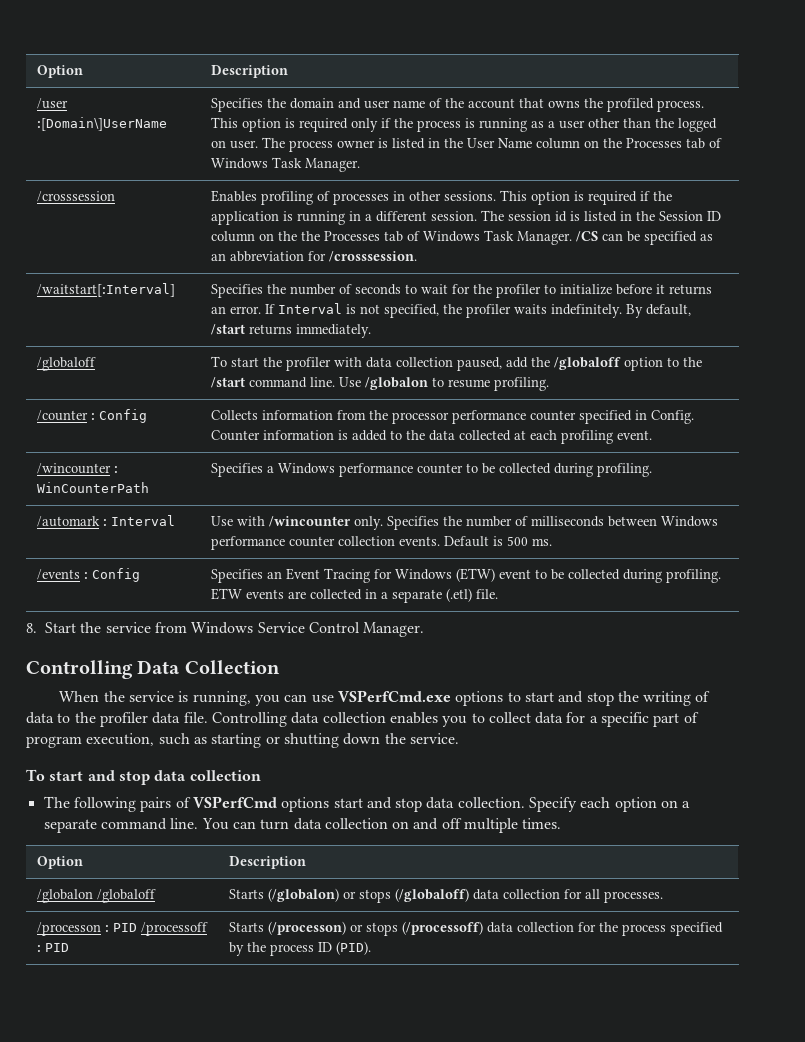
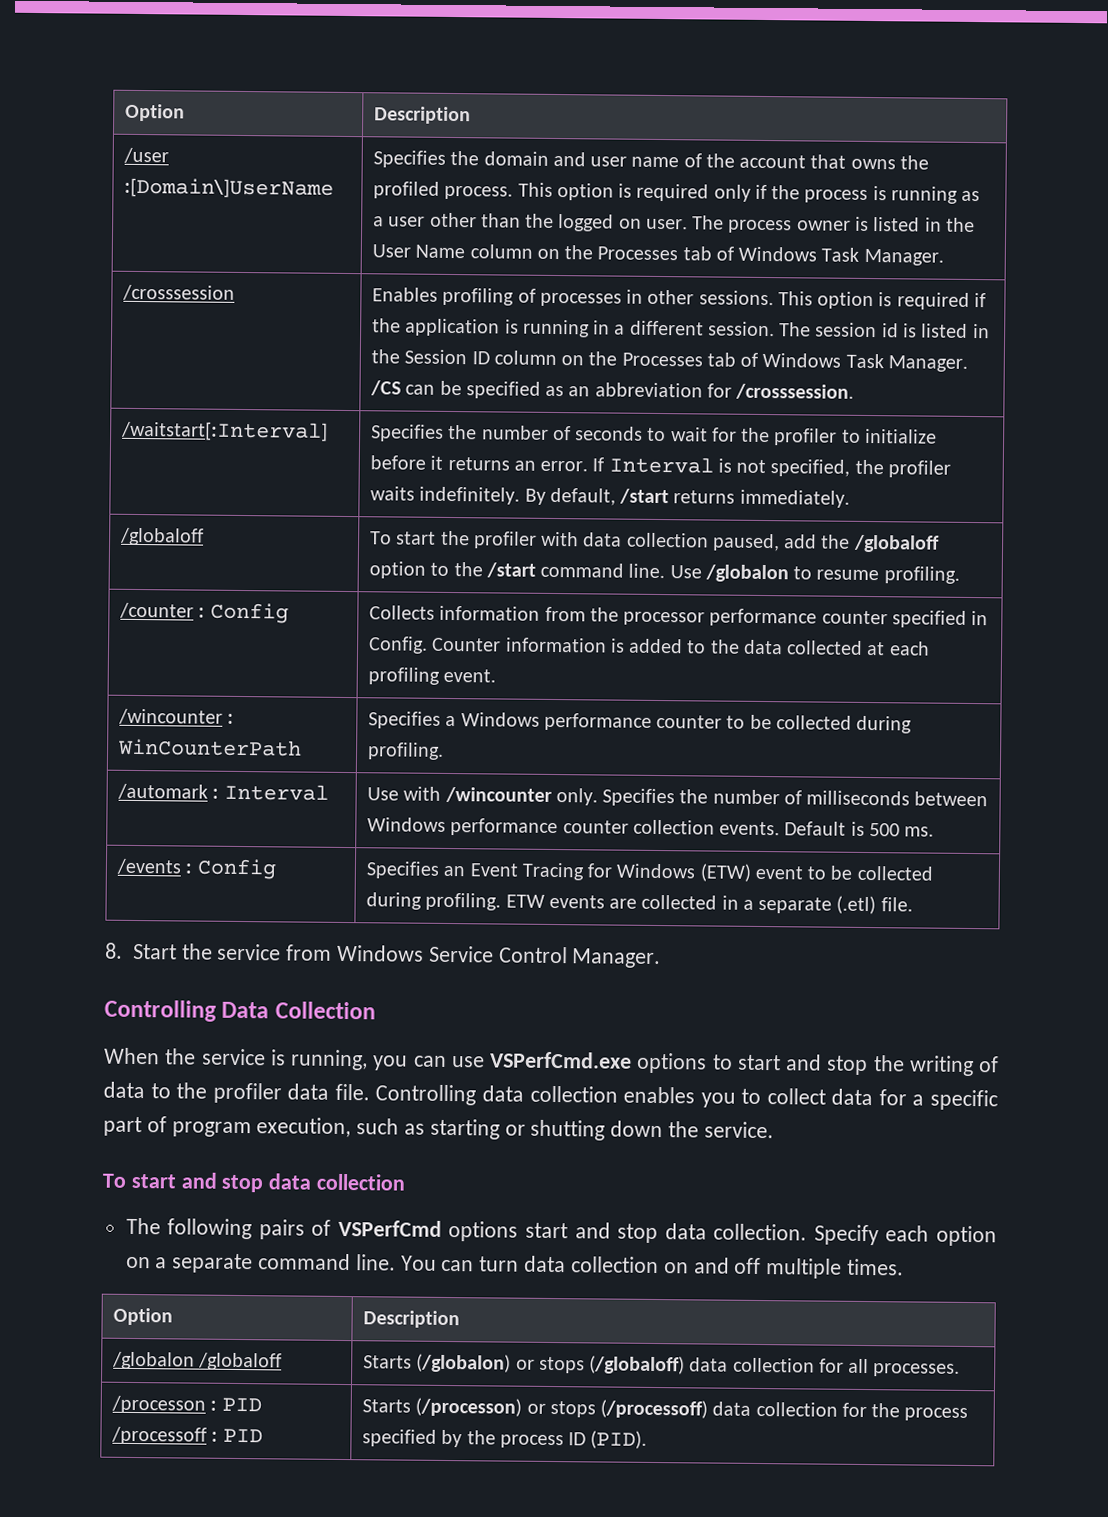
- The session id is listed in the Session ID column on the the Processes tab of Windows Task Manager.
+ The session id is listed in the Session ID column on the Processes tab of Windows Task Manager.

